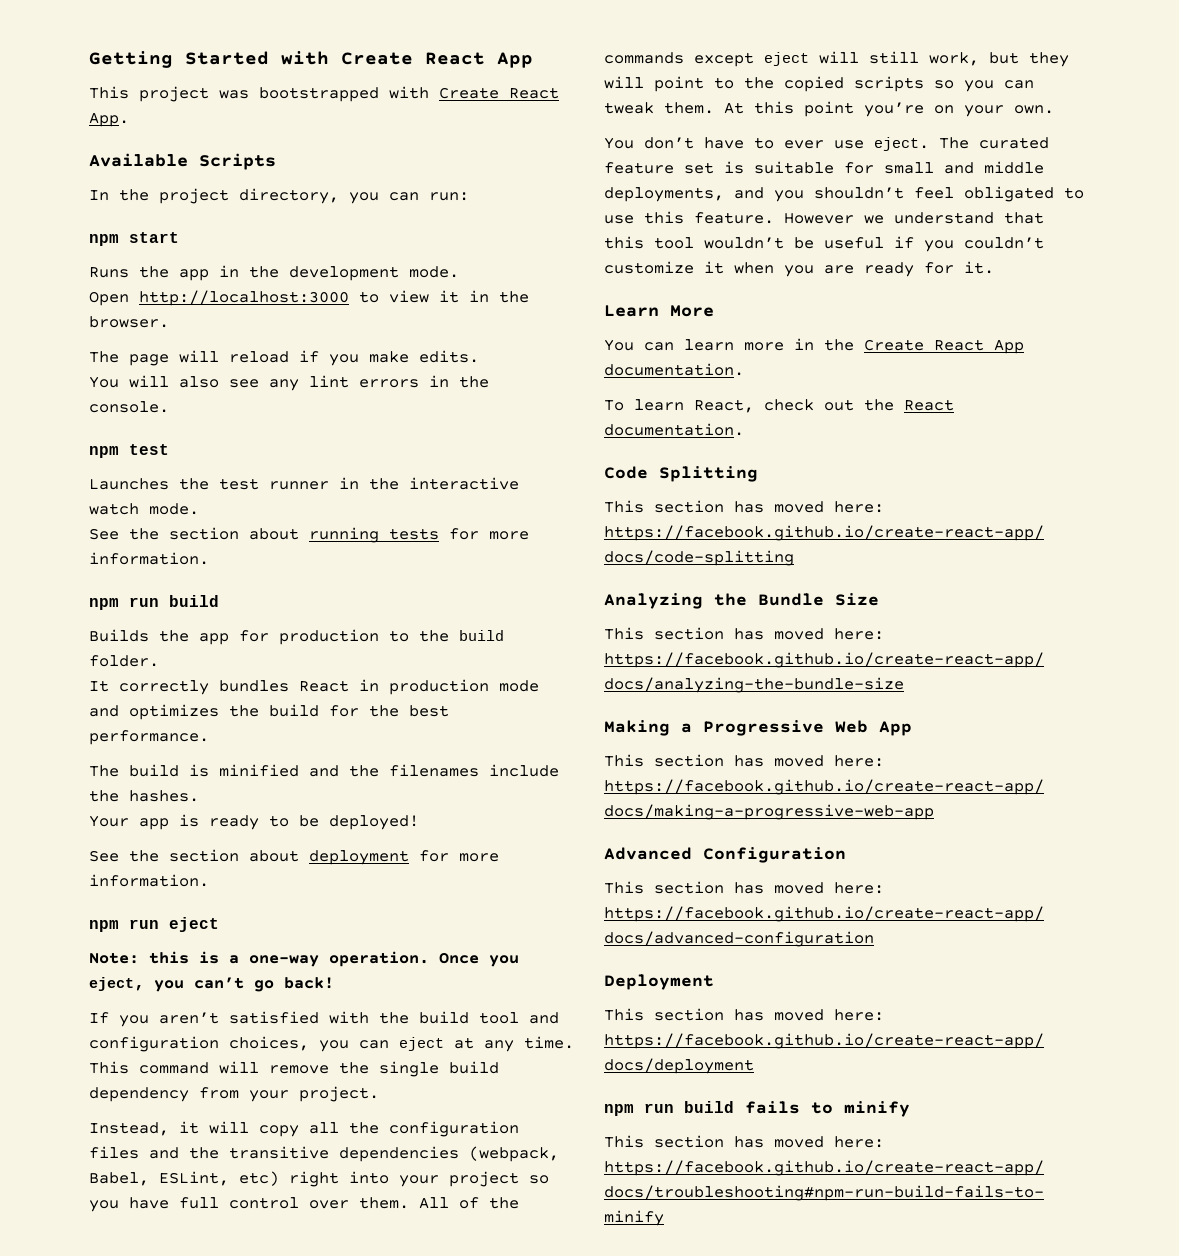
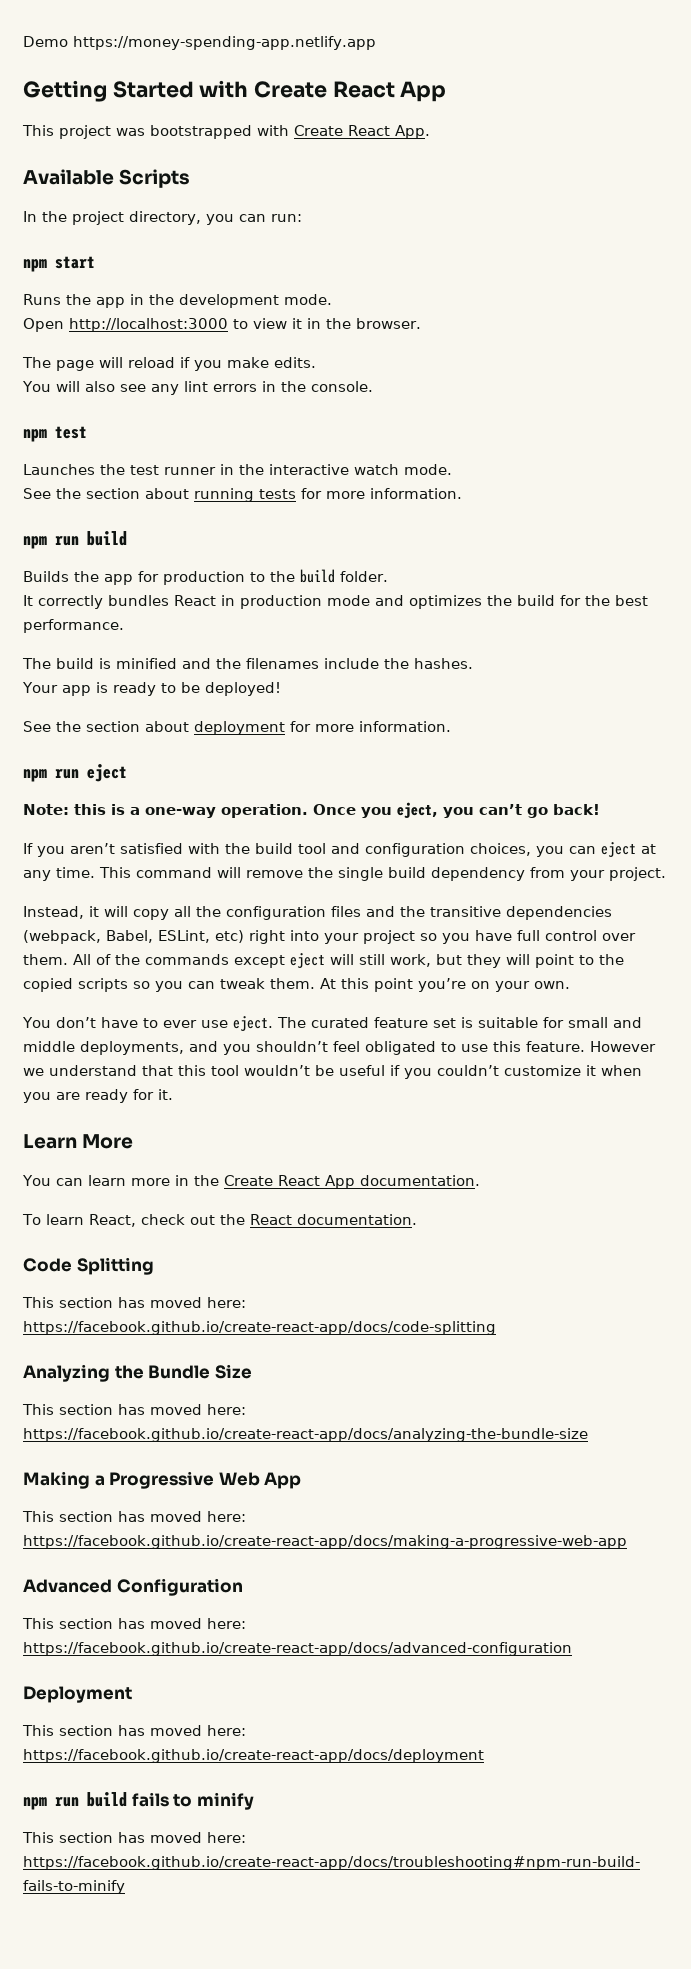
+ Demo https://money-spending-app.netlify.app

